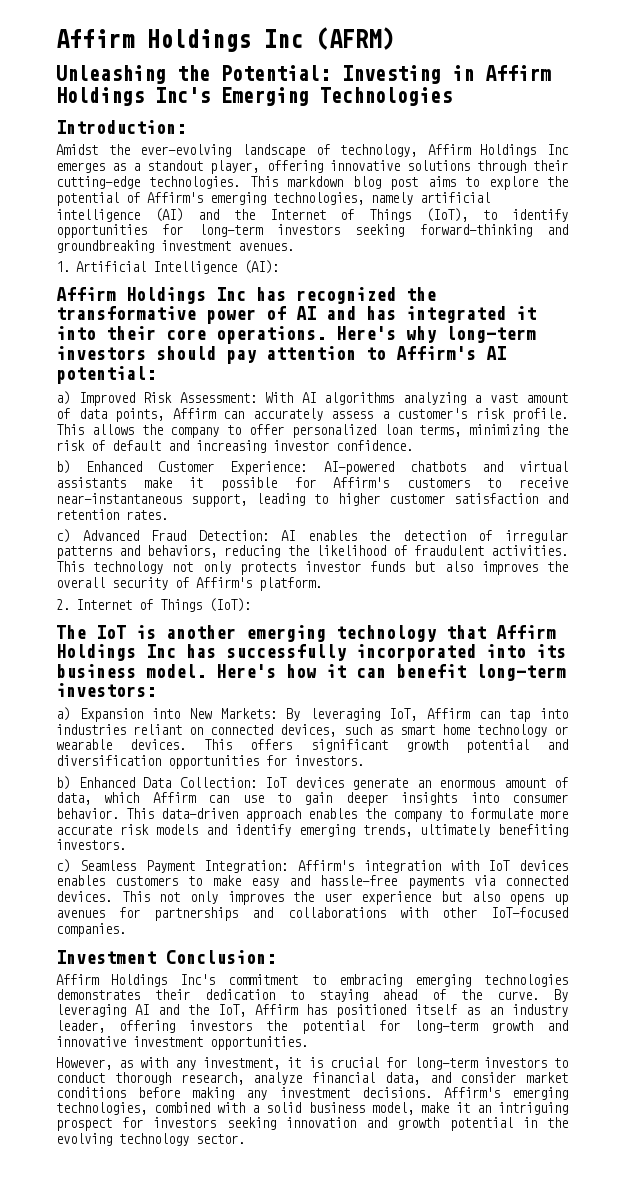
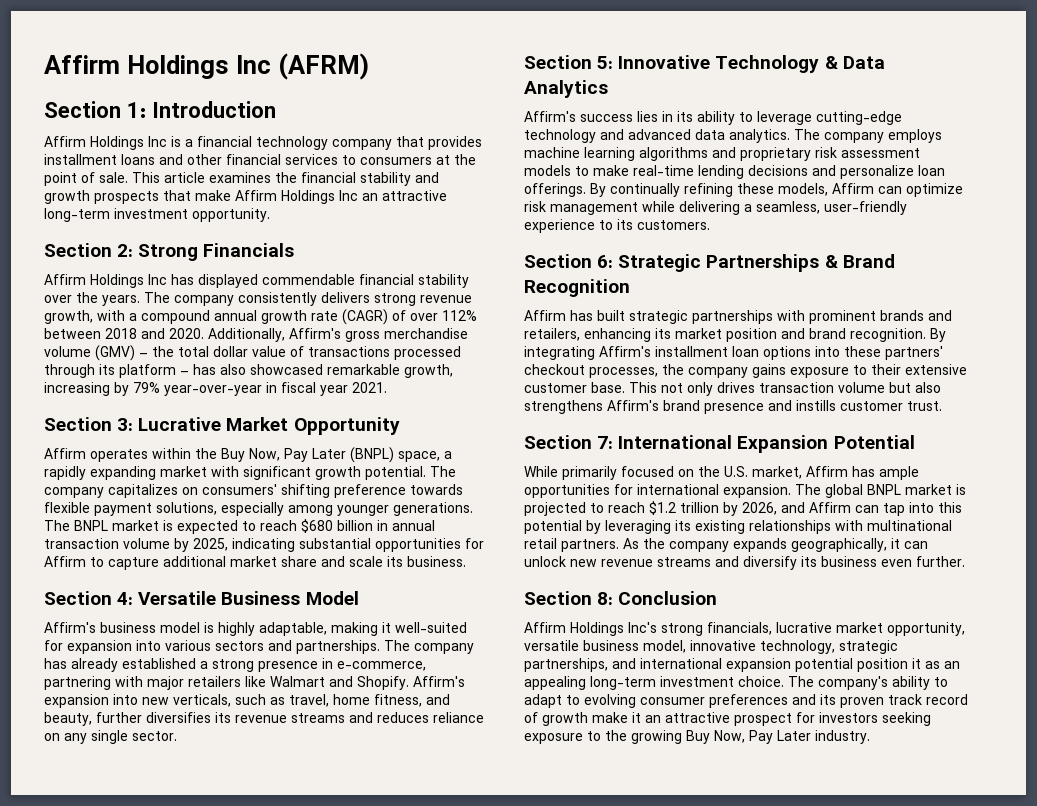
- Unleashing the Potential: Investing in Affirm Holdings Inc's Emerging Technologies
- Introduction:
- Amidst the ever-evolving landscape of technology, Affirm Holdings Inc emerges as a standout player, offering innovative solutions through their cutting-edge technologies. This markdown blog post aims to explore the potential of Affirm's emerging technologies, namely artificial intelligence (AI) and the Internet of Things (IoT), to identify opportunities for long-term investors seeking forward-thinking and groundbreaking investment avenues.
- 1. Artificial Intelligence (AI):
- Affirm Holdings Inc has recognized the transformative power of AI and has integrated it into their core operations. Here's why long-term investors should pay attention to Affirm's AI potential:
- a) Improved Risk Assessment: With AI algorithms analyzing a vast amount of data points, Affirm can accurately assess a customer's risk profile. This allows the company to offer personalized loan terms, minimizing the risk of default and increasing investor confidence.
- b) Enhanced Customer Experience: AI-powered chatbots and virtual assistants make it possible for Affirm's customers to receive near-instantaneous support, leading to higher customer satisfaction and retention rates.
- c) Advanced Fraud Detection: AI enables the detection of irregular patterns and behaviors, reducing the likelihood of fraudulent activities. This technology not only protects investor funds but also improves the overall security of Affirm's platform.
- 2. Internet of Things (IoT):
- The IoT is another emerging technology that Affirm Holdings Inc has successfully incorporated into its business model. Here's how it can benefit long-term investors:
- a) Expansion into New Markets: By leveraging IoT, Affirm can tap into industries reliant on connected devices, such as smart home technology or wearable devices. This offers significant growth potential and diversification opportunities for investors.
- b) Enhanced Data Collection: IoT devices generate an enormous amount of data, which Affirm can use to gain deeper insights into consumer behavior. This data-driven approach enables the company to formulate more accurate risk models and identify emerging trends, ultimately benefiting investors.
- c) Seamless Payment Integration: Affirm's integration with IoT devices enables customers to make easy and hassle-free payments via connected devices. This not only improves the user experience but also opens up avenues for partnerships and collaborations with other IoT-focused companies.
- Investment Conclusion:
- Affirm Holdings Inc's commitment to embracing emerging technologies demonstrates their dedication to staying ahead of the curve. By leveraging AI and the IoT, Affirm has positioned itself as an industry leader, offering investors the potential for long-term growth and innovative investment opportunities.
- However, as with any investment, it is crucial for long-term investors to conduct thorough research, analyze financial data, and consider market conditions before making any investment decisions. Affirm's emerging technologies, combined with a solid business model, make it an intriguing prospect for investors seeking innovation and growth potential in the evolving technology sector.
+ Section 1: Introduction
+ Affirm Holdings Inc is a financial technology company that provides installment loans and other financial services to consumers at the point of sale. This article examines the financial stability and growth prospects that make Affirm Holdings Inc an attractive long-term investment opportunity.
+ Section 2: Strong Financials
+ Affirm Holdings Inc has displayed commendable financial stability over the years. The company consistently delivers strong revenue growth, with a compound annual growth rate (CAGR) of over 112% between 2018 and 2020. Additionally, Affirm's gross merchandise volume (GMV) – the total dollar value of transactions processed through its platform – has also showcased remarkable growth, increasing by 79% year-over-year in fiscal year 2021.
+ Section 3: Lucrative Market Opportunity
+ Affirm operates within the Buy Now, Pay Later (BNPL) space, a rapidly expanding market with significant growth potential. The company capitalizes on consumers' shifting preference towards flexible payment solutions, especially among younger generations. The BNPL market is expected to reach $680 billion in annual transaction volume by 2025, indicating substantial opportunities for Affirm to capture additional market share and scale its business.
+ Section 4: Versatile Business Model
+ Affirm's business model is highly adaptable, making it well-suited for expansion into various sectors and partnerships. The company has already established a strong presence in e-commerce, partnering with major retailers like Walmart and Shopify. Affirm's expansion into new verticals, such as travel, home fitness, and beauty, further diversifies its revenue streams and reduces reliance on any single sector.
+ Section 5: Innovative Technology & Data Analytics
+ Affirm's success lies in its ability to leverage cutting-edge technology and advanced data analytics. The company employs machine learning algorithms and proprietary risk assessment models to make real-time lending decisions and personalize loan offerings. By continually refining these models, Affirm can optimize risk management while delivering a seamless, user-friendly experience to its customers.
+ Section 6: Strategic Partnerships & Brand Recognition
+ Affirm has built strategic partnerships with prominent brands and retailers, enhancing its market position and brand recognition. By integrating Affirm's installment loan options into these partners' checkout processes, the company gains exposure to their extensive customer base. This not only drives transaction volume but also strengthens Affirm's brand presence and instills customer trust.
+ Section 7: International Expansion Potential
+ While primarily focused on the U.S. market, Affirm has ample opportunities for international expansion. The global BNPL market is projected to reach $1.2 trillion by 2026, and Affirm can tap into this potential by leveraging its existing relationships with multinational retail partners. As the company expands geographically, it can unlock new revenue streams and diversify its business even further.
+ Section 8: Conclusion
+ Affirm Holdings Inc's strong financials, lucrative market opportunity, versatile business model, innovative technology, strategic partnerships, and international expansion potential position it as an appealing long-term investment choice. The company's ability to adapt to evolving consumer preferences and its proven track record of growth make it an attractive prospect for investors seeking exposure to the growing Buy Now, Pay Later industry.

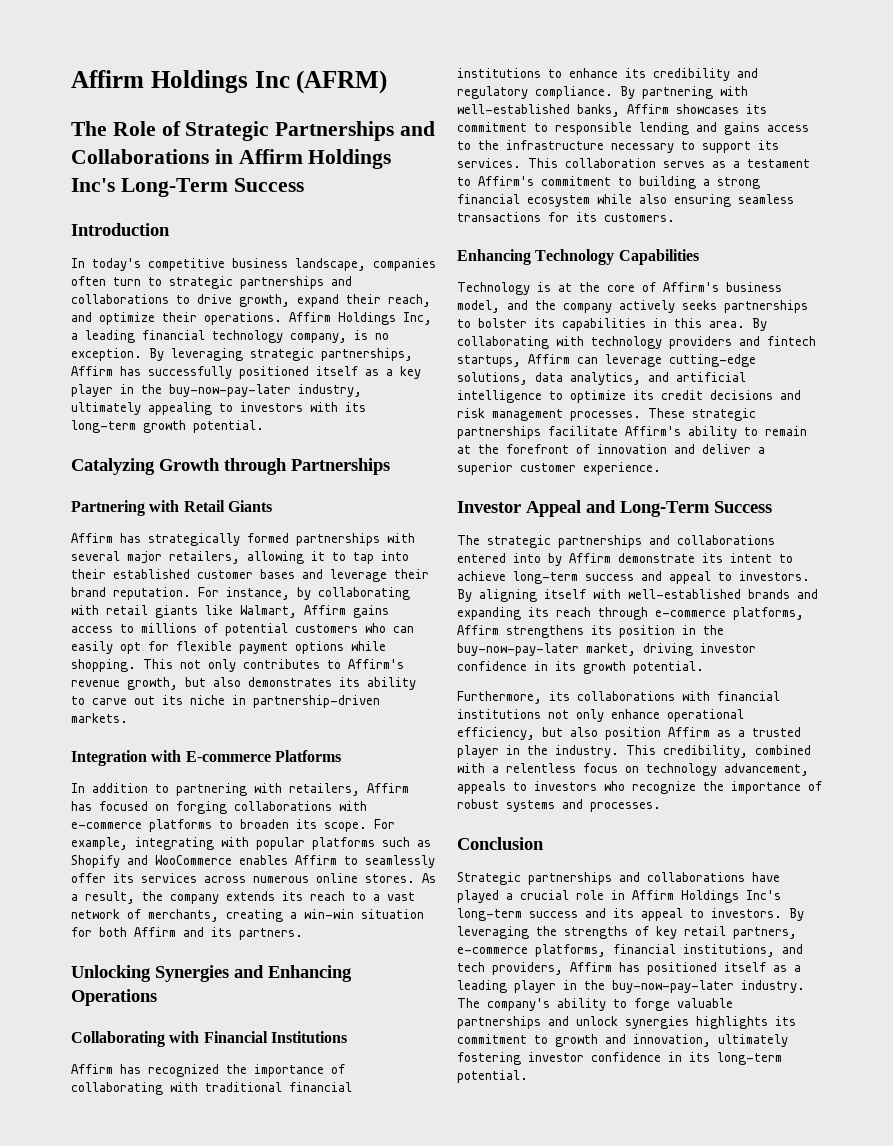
- Section 1: Introduction
- Affirm Holdings Inc is a financial technology company that provides installment loans and other financial services to consumers at the point of sale. This article examines the financial stability and growth prospects that make Affirm Holdings Inc an attractive long-term investment opportunity.
- Section 2: Strong Financials
- Affirm Holdings Inc has displayed commendable financial stability over the years. The company consistently delivers strong revenue growth, with a compound annual growth rate (CAGR) of over 112% between 2018 and 2020. Additionally, Affirm's gross merchandise volume (GMV) – the total dollar value of transactions processed through its platform – has also showcased remarkable growth, increasing by 79% year-over-year in fiscal year 2021.
- Section 3: Lucrative Market Opportunity
- Affirm operates within the Buy Now, Pay Later (BNPL) space, a rapidly expanding market with significant growth potential. The company capitalizes on consumers' shifting preference towards flexible payment solutions, especially among younger generations. The BNPL market is expected to reach $680 billion in annual transaction volume by 2025, indicating substantial opportunities for Affirm to capture additional market share and scale its business.
- Section 4: Versatile Business Model
- Affirm's business model is highly adaptable, making it well-suited for expansion into various sectors and partnerships. The company has already established a strong presence in e-commerce, partnering with major retailers like Walmart and Shopify. Affirm's expansion into new verticals, such as travel, home fitness, and beauty, further diversifies its revenue streams and reduces reliance on any single sector.
- Section 5: Innovative Technology & Data Analytics
- Affirm's success lies in its ability to leverage cutting-edge technology and advanced data analytics. The company employs machine learning algorithms and proprietary risk assessment models to make real-time lending decisions and personalize loan offerings. By continually refining these models, Affirm can optimize risk management while delivering a seamless, user-friendly experience to its customers.
- Section 6: Strategic Partnerships & Brand Recognition
- Affirm has built strategic partnerships with prominent brands and retailers, enhancing its market position and brand recognition. By integrating Affirm's installment loan options into these partners' checkout processes, the company gains exposure to their extensive customer base. This not only drives transaction volume but also strengthens Affirm's brand presence and instills customer trust.
- Section 7: International Expansion Potential
- While primarily focused on the U.S. market, Affirm has ample opportunities for international expansion. The global BNPL market is projected to reach $1.2 trillion by 2026, and Affirm can tap into this potential by leveraging its existing relationships with multinational retail partners. As the company expands geographically, it can unlock new revenue streams and diversify its business even further.
- Section 8: Conclusion
- Affirm Holdings Inc's strong financials, lucrative market opportunity, versatile business model, innovative technology, strategic partnerships, and international expansion potential position it as an appealing long-term investment choice. The company's ability to adapt to evolving consumer preferences and its proven track record of growth make it an attractive prospect for investors seeking exposure to the growing Buy Now, Pay Later industry.
+ The Role of Strategic Partnerships and Collaborations in Affirm Holdings Inc's Long-Term Success
+ Introduction
+ In today's competitive business landscape, companies often turn to strategic partnerships and collaborations to drive growth, expand their reach, and optimize their operations. Affirm Holdings Inc, a leading financial technology company, is no exception. By leveraging strategic partnerships, Affirm has successfully positioned itself as a key player in the buy-now-pay-later industry, ultimately appealing to investors with its long-term growth potential.
+ Catalyzing Growth through Partnerships
+ Partnering with Retail Giants
+ Affirm has strategically formed partnerships with several major retailers, allowing it to tap into their established customer bases and leverage their brand reputation. For instance, by collaborating with retail giants like Walmart, Affirm gains access to millions of potential customers who can easily opt for flexible payment options while shopping. This not only contributes to Affirm's revenue growth, but also demonstrates its ability to carve out its niche in partnership-driven markets.
+ Integration with E-commerce Platforms
+ In addition to partnering with retailers, Affirm has focused on forging collaborations with e-commerce platforms to broaden its scope. For example, integrating with popular platforms such as Shopify and WooCommerce enables Affirm to seamlessly offer its services across numerous online stores. As a result, the company extends its reach to a vast network of merchants, creating a win-win situation for both Affirm and its partners.
+ Unlocking Synergies and Enhancing Operations
+ Collaborating with Financial Institutions
+ Affirm has recognized the importance of collaborating with traditional financial institutions to enhance its credibility and regulatory compliance. By partnering with well-established banks, Affirm showcases its commitment to responsible lending and gains access to the infrastructure necessary to support its services. This collaboration serves as a testament to Affirm's commitment to building a strong financial ecosystem while also ensuring seamless transactions for its customers.
+ Enhancing Technology Capabilities
+ Technology is at the core of Affirm's business model, and the company actively seeks partnerships to bolster its capabilities in this area. By collaborating with technology providers and fintech startups, Affirm can leverage cutting-edge solutions, data analytics, and artificial intelligence to optimize its credit decisions and risk management processes. These strategic partnerships facilitate Affirm's ability to remain at the forefront of innovation and deliver a superior customer experience.
+ Investor Appeal and Long-Term Success
+ The strategic partnerships and collaborations entered into by Affirm demonstrate its intent to achieve long-term success and appeal to investors. By aligning itself with well-established brands and expanding its reach through e-commerce platforms, Affirm strengthens its position in the buy-now-pay-later market, driving investor confidence in its growth potential.
+ Furthermore, its collaborations with financial institutions not only enhance operational efficiency, but also position Affirm as a trusted player in the industry. This credibility, combined with a relentless focus on technology advancement, appeals to investors who recognize the importance of robust systems and processes.
+ Conclusion
+ Strategic partnerships and collaborations have played a crucial role in Affirm Holdings Inc's long-term success and its appeal to investors. By leveraging the strengths of key retail partners, e-commerce platforms, financial institutions, and tech providers, Affirm has positioned itself as a leading player in the buy-now-pay-later industry. The company's ability to forge valuable partnerships and unlock synergies highlights its commitment to growth and innovation, ultimately fostering investor confidence in its long-term potential.

